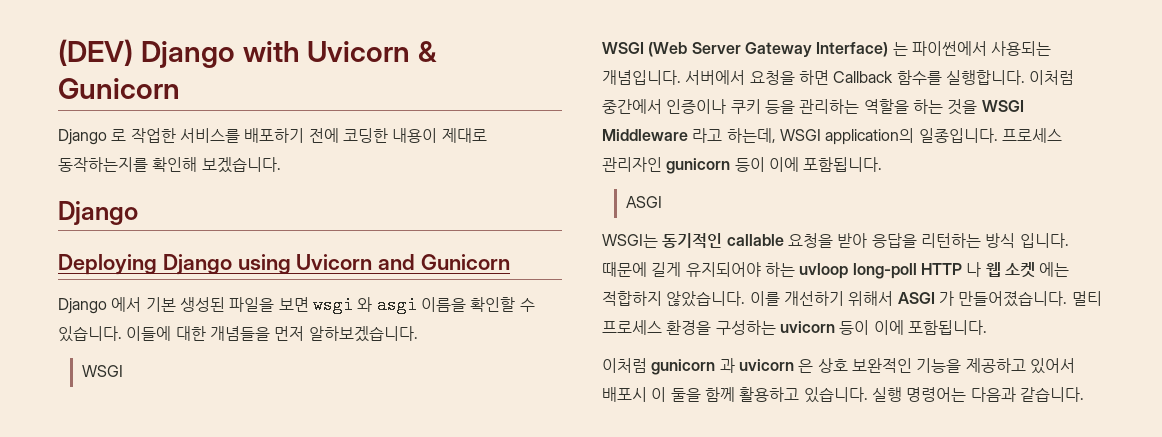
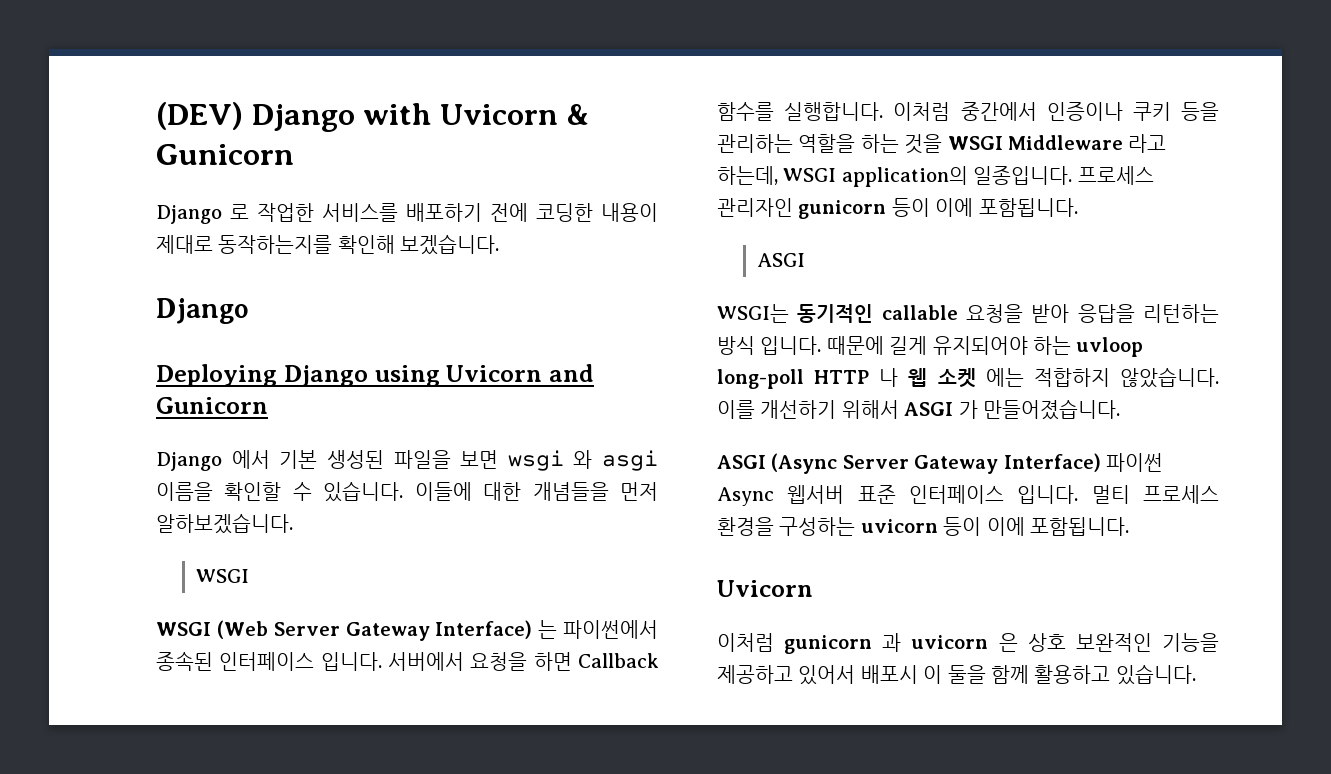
- WSGI (Web Server Gateway Interface) 는 파이썬에서 사용되는 개념입니다.
+ WSGI (Web Server Gateway Interface) 는 파이썬에서 종속된 인터페이스 입니다.
- 이를 개선하기 위해서 ASGI 가 만들어졌습니다. 멀티 프로세스 환경을 구성하는 uvicorn 등이 이에 포함됩니다.
+ 이를 개선하기 위해서 ASGI 가 만들어졌습니다.
+ ASGI (Async Server Gateway Interface) 파이썬 Async 웹서버 표준 인터페이스 입니다. 멀티 프로세스 환경을 구성하는 uvicorn 등이 이에 포함됩니다.
+ Uvicorn
- 실행 명령어는 다음과 같습니다.

